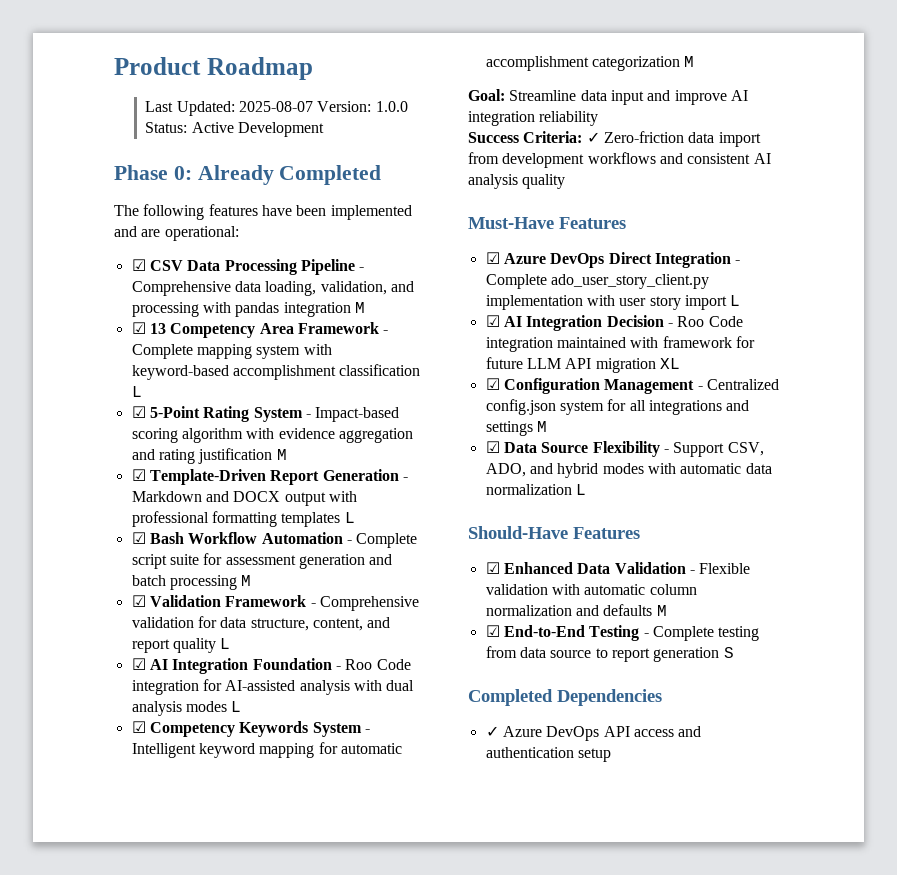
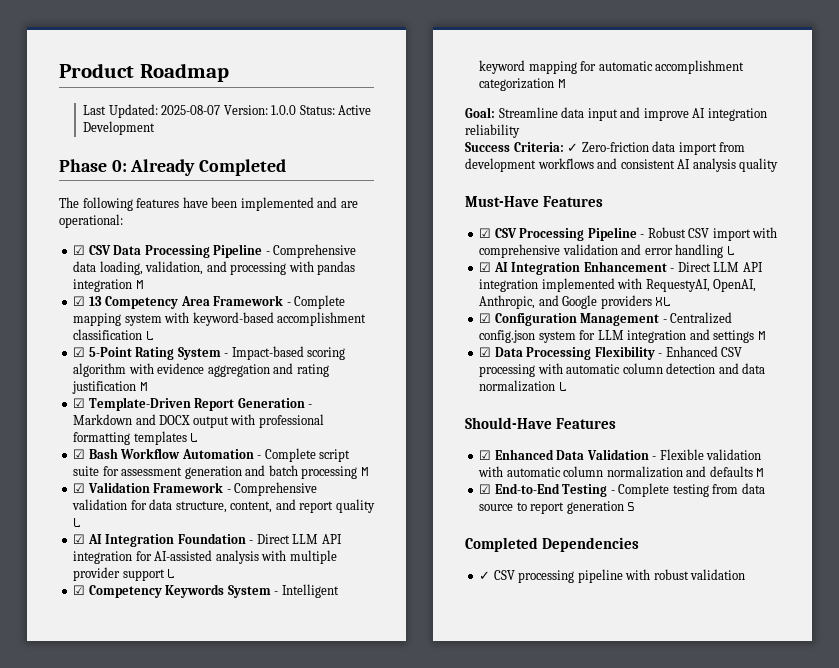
- ☑ AI Integration Foundation - Roo Code integration for AI-assisted analysis with dual analysis modes L
+ ☑ AI Integration Foundation - Direct LLM API integration for AI-assisted analysis with multiple provider support L
- ☑ Azure DevOps Direct Integration - Complete ado_user_story_client.py implementation with user story import L
- ☑ AI Integration Decision - Roo Code integration maintained with framework for future LLM API migration XL
+ ☑ CSV Processing Pipeline - Robust CSV import with comprehensive validation and error handling L
+ ☑ AI Integration Enhancement - Direct LLM API integration implemented with RequestyAI, OpenAI, Anthropic, and Google providers XL
- ☑ Configuration Management - Centralized config.json system for all integrations and settings M
+ ☑ Configuration Management - Centralized config.json system for LLM integration and settings M
- ☑ Data Source Flexibility - Support CSV, ADO, and hybrid modes with automatic data normalization L
+ ☑ Data Processing Flexibility - Enhanced CSV processing with automatic column detection and data normalization L
- ✓ Azure DevOps API access and authentication setup
+ ✓ CSV processing pipeline with robust validation

